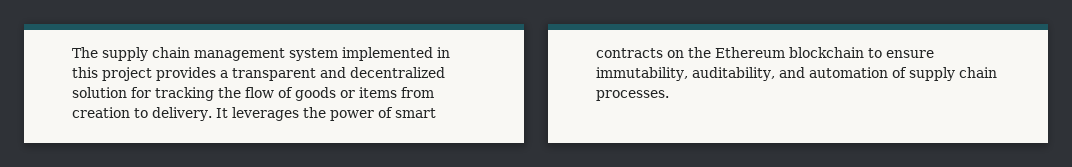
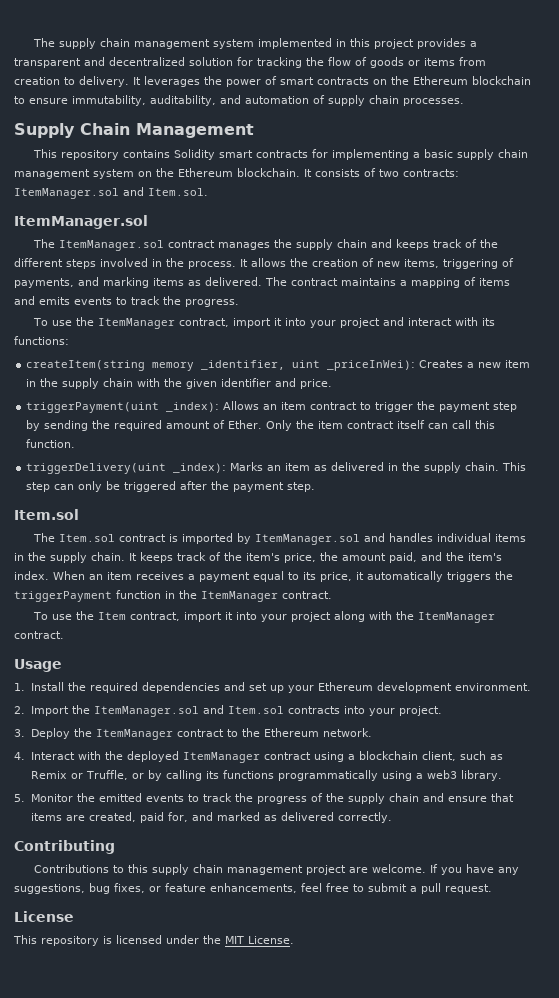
+ Supply Chain Management
+ This repository contains Solidity smart contracts for implementing a basic supply chain management system on the Ethereum blockchain. It consists of two contracts: ItemManager.sol and Item.sol.
+ ItemManager.sol
+ The ItemManager.sol contract manages the supply chain and keeps track of the different steps involved in the process. It allows the creation of new items, triggering of payments, and marking items as delivered. The contract maintains a mapping of items and emits events to track the progress.
+ To use the ItemManager contract, import it into your project and interact with its functions:
+ createItem(string memory _identifier, uint _priceInWei): Creates a new item in the supply chain with the given identifier and price.
+ triggerPayment(uint _index): Allows an item contract to trigger the payment step by sending the required amount of Ether. Only the item contract itself can call this function.
+ triggerDelivery(uint _index): Marks an item as delivered in the supply chain. This step can only be triggered after the payment step.
+ Item.sol
+ The Item.sol contract is imported by ItemManager.sol and handles individual items in the supply chain. It keeps track of the item's price, the amount paid, and the item's index. When an item receives a payment equal to its price, it automatically triggers the triggerPayment function in the ItemManager contract.
+ To use the Item contract, import it into your project along with the ItemManager contract.
+ Usage
+ 1. Install the required dependencies and set up your Ethereum development environment.
+ 2. Import the ItemManager.sol and Item.sol contracts into your project.
+ 3. Deploy the ItemManager contract to the Ethereum network.
+ 4. Interact with the deployed ItemManager contract using a blockchain client, such as Remix or Truffle, or by calling its functions programmatically using a web3 library.
+ 5. Monitor the emitted events to track the progress of the supply chain and ensure that items are created, paid for, and marked as delivered correctly.
+ Contributing
+ Contributions to this supply chain management project are welcome. If you have any suggestions, bug fixes, or feature enhancements, feel free to submit a pull request.
+ License
+ This repository is licensed under the MIT License.

